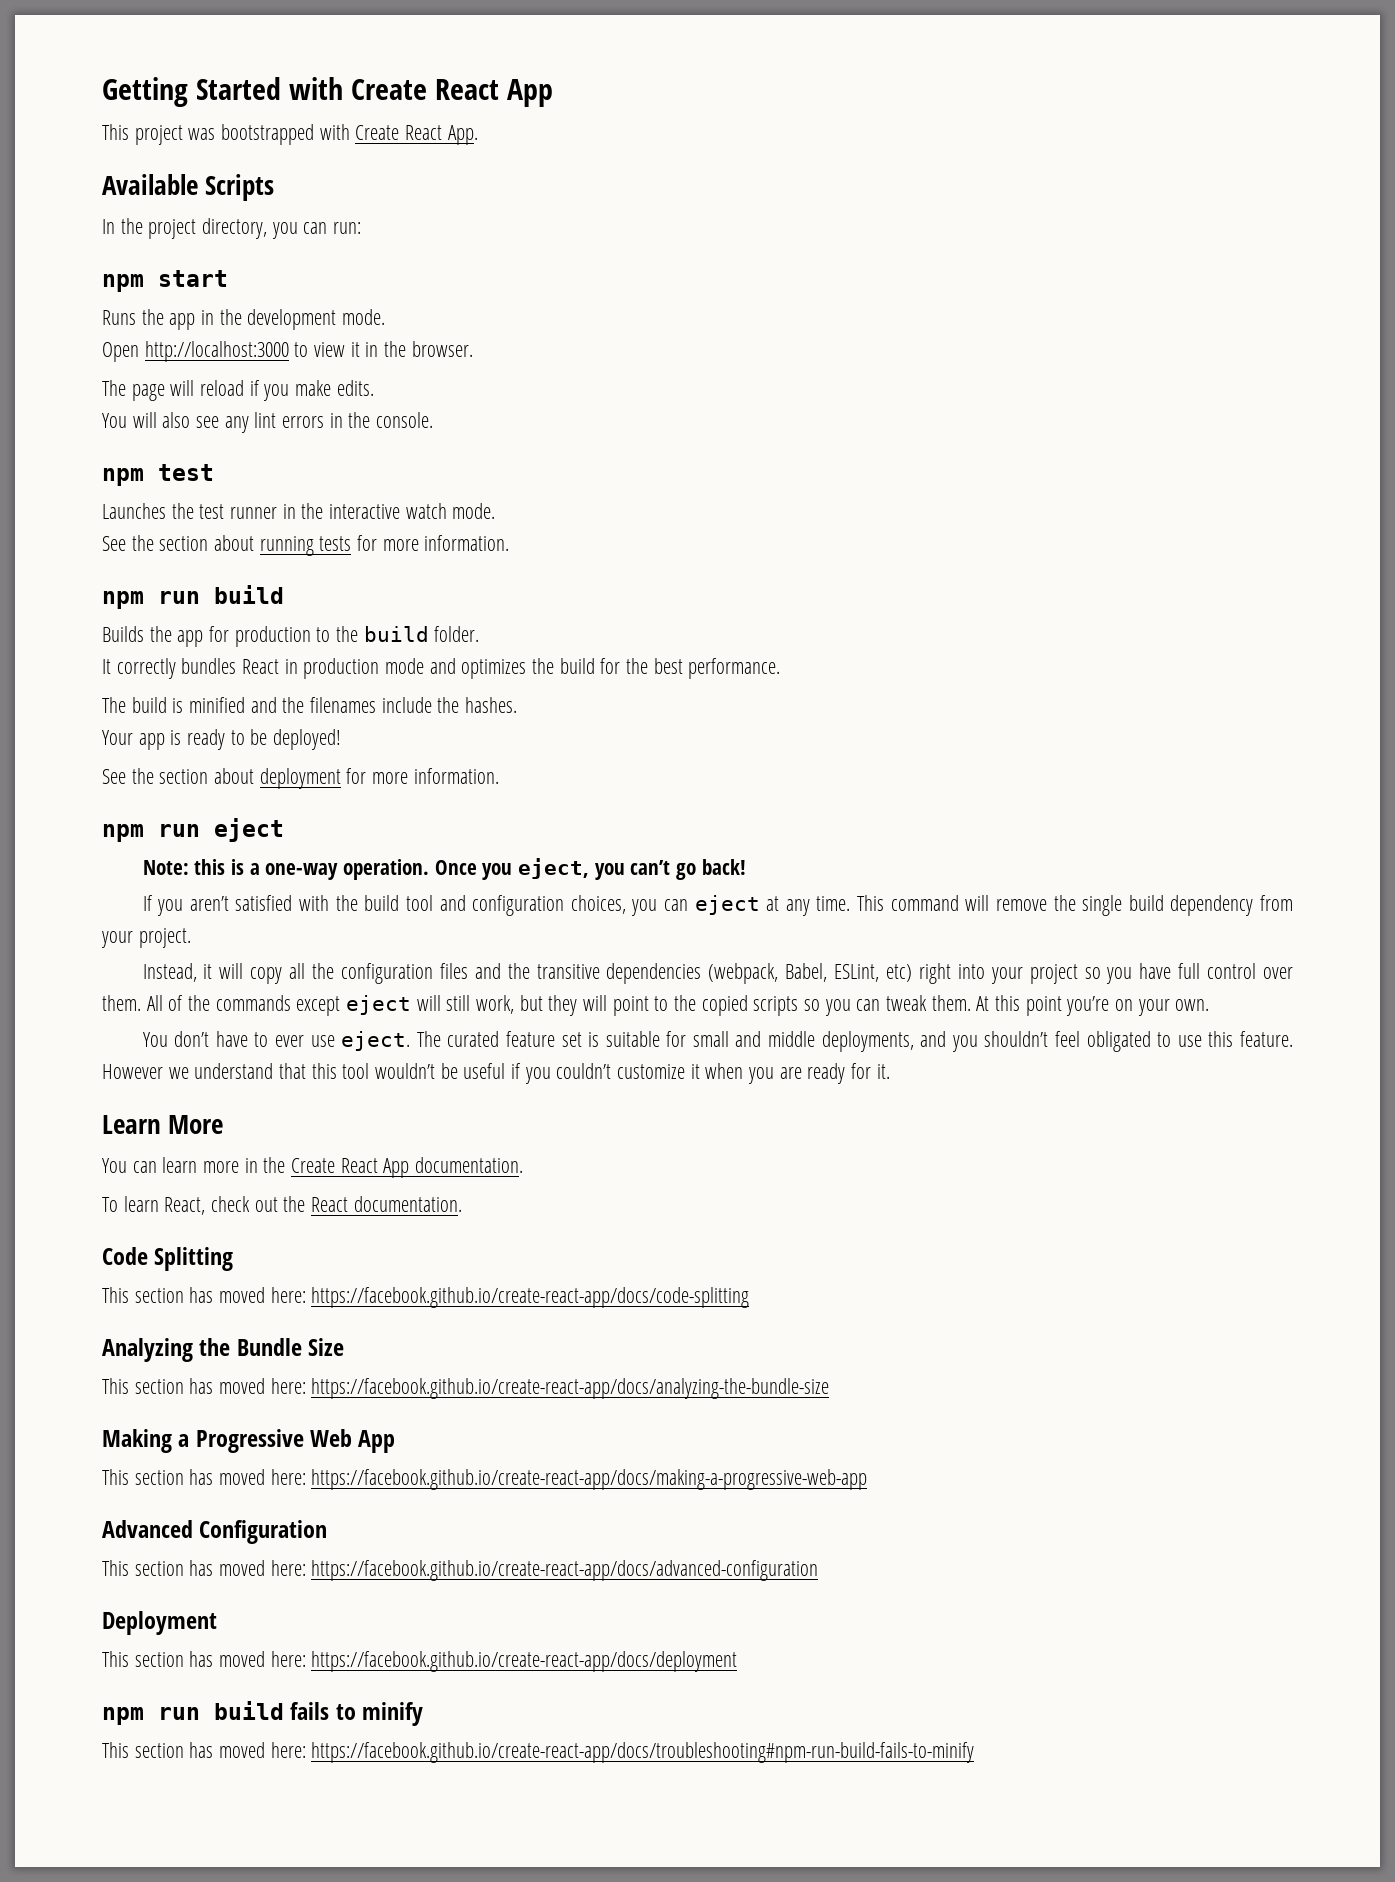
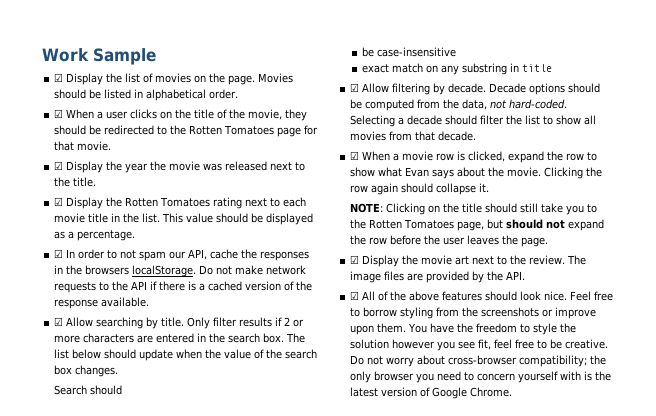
- Getting Started with Create React App
- This project was bootstrapped with Create React App.
- Available Scripts
- In the project directory, you can run:
- npm start
- Runs the app in the development mode.
- Open http://localhost:3000 to view it in the browser.
- The page will reload if you make edits.
- You will also see any lint errors in the console.
- npm test
- Launches the test runner in the interactive watch mode.
- See the section about running tests for more information.
- npm run build
- Builds the app for production to the build folder.
- It correctly bundles React in production mode and optimizes the build for the best performance.
- The build is minified and the filenames include the hashes.
- Your app is ready to be deployed!
- See the section about deployment for more information.
- npm run eject
- Note: this is a one-way operation. Once you eject, you can’t go back!
- If you aren’t satisfied with the build tool and configuration choices, you can eject at any time. This command will remove the single build dependency from your project.
- Instead, it will copy all the configuration files and the transitive dependencies (webpack, Babel, ESLint, etc) right into your project so you have full control over them. All of the commands except eject will still work, but they will point to the copied scripts so you can tweak them. At this point you’re on your own.
- You don’t have to ever use eject. The curated feature set is suitable for small and middle deployments, and you shouldn’t feel obligated to use this feature. However we understand that this tool wouldn’t be useful if you couldn’t customize it when you are ready for it.
- Learn More
- You can learn more in the Create React App documentation.
- To learn React, check out the React documentation.
- Code Splitting
- This section has moved here: https://facebook.github.io/create-react-app/docs/code-splitting
- Analyzing the Bundle Size
- This section has moved here: https://facebook.github.io/create-react-app/docs/analyzing-the-bundle-size
- Making a Progressive Web App
- This section has moved here: https://facebook.github.io/create-react-app/docs/making-a-progressive-web-app
- Advanced Configuration
- This section has moved here: https://facebook.github.io/create-react-app/docs/advanced-configuration
- Deployment
- This section has moved here: https://facebook.github.io/create-react-app/docs/deployment
- npm run build fails to minify
- This section has moved here: https://facebook.github.io/create-react-app/docs/troubleshooting#npm-run-build-fails-to-minify
+ Work Sample
+ ☑ Display the list of movies on the page. Movies should be listed in alphabetical order.
+ ☑ When a user clicks on the title of the movie, they should be redirected to the Rotten Tomatoes page for that movie.
+ ☑ Display the year the movie was released next to the title.
+ ☑ Display the Rotten Tomatoes rating next to each movie title in the list. This value should be displayed as a percentage.
+ ☑ In order to not spam our API, cache the responses in the browsers localStorage. Do not make network requests to the API if there is a cached version of the response available.
+ ☑ Allow searching by title. Only filter results if 2 or more characters are entered in the search box. The list below should update when the value of the search box changes.
+ Search should
+ be case-insensitive
+ exact match on any substring in title
+ ☑ Allow filtering by decade. Decade options should be computed from the data, not hard-coded. Selecting a decade should filter the list to show all movies from that decade.
+ ☑ When a movie row is clicked, expand the row to show what Evan says about the movie. Clicking the row again should collapse it.
+ NOTE: Clicking on the title should still take you to the Rotten Tomatoes page, but should not expand the row before the user leaves the page.
+ ☑ Display the movie art next to the review. The image files are provided by the API.
+ ☑ All of the above features should look nice. Feel free to borrow styling from the screenshots or improve upon them. You have the freedom to style the solution however you see fit, feel free to be creative. Do not worry about cross-browser compatibility; the only browser you need to concern yourself with is the latest version of Google Chrome.

